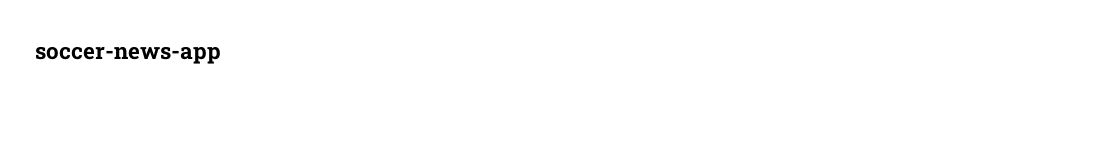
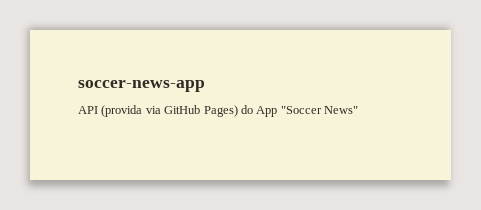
+ API (provida via GitHub Pages) do App "Soccer News"

